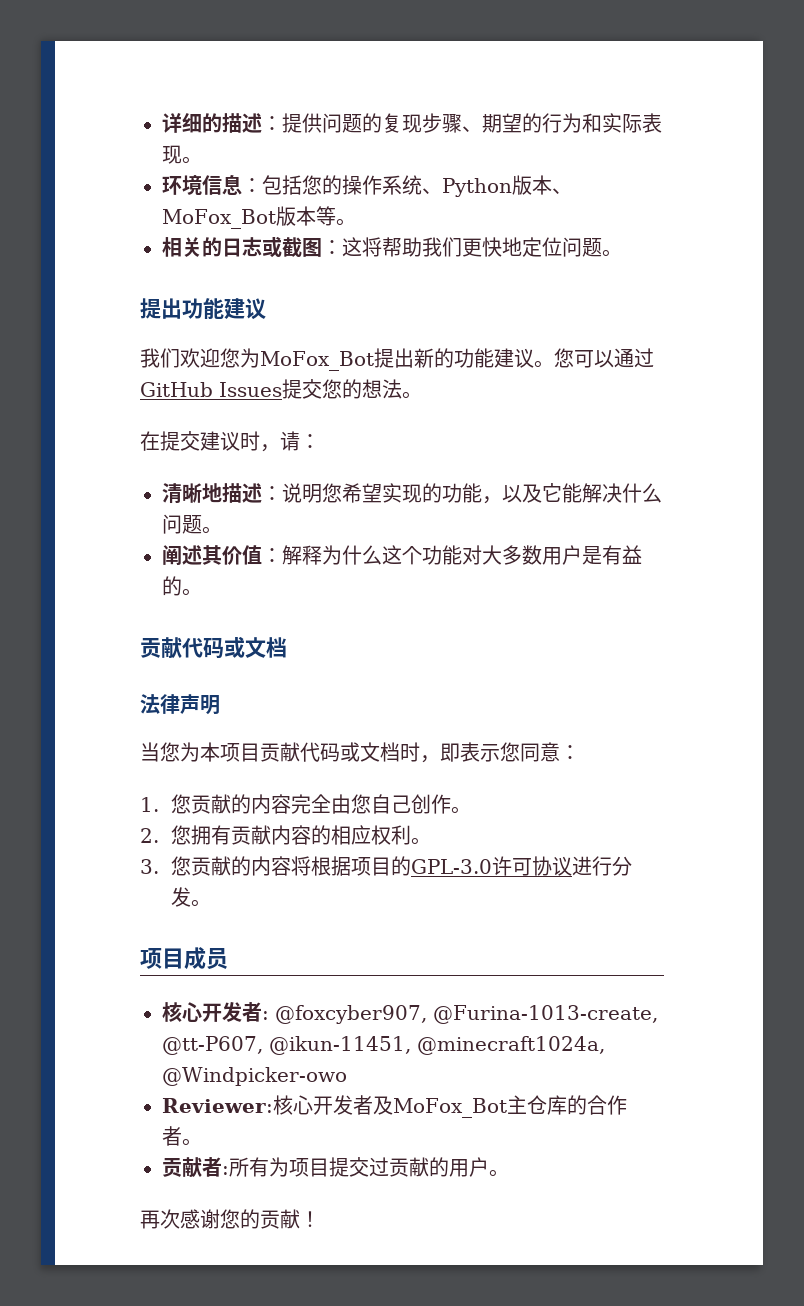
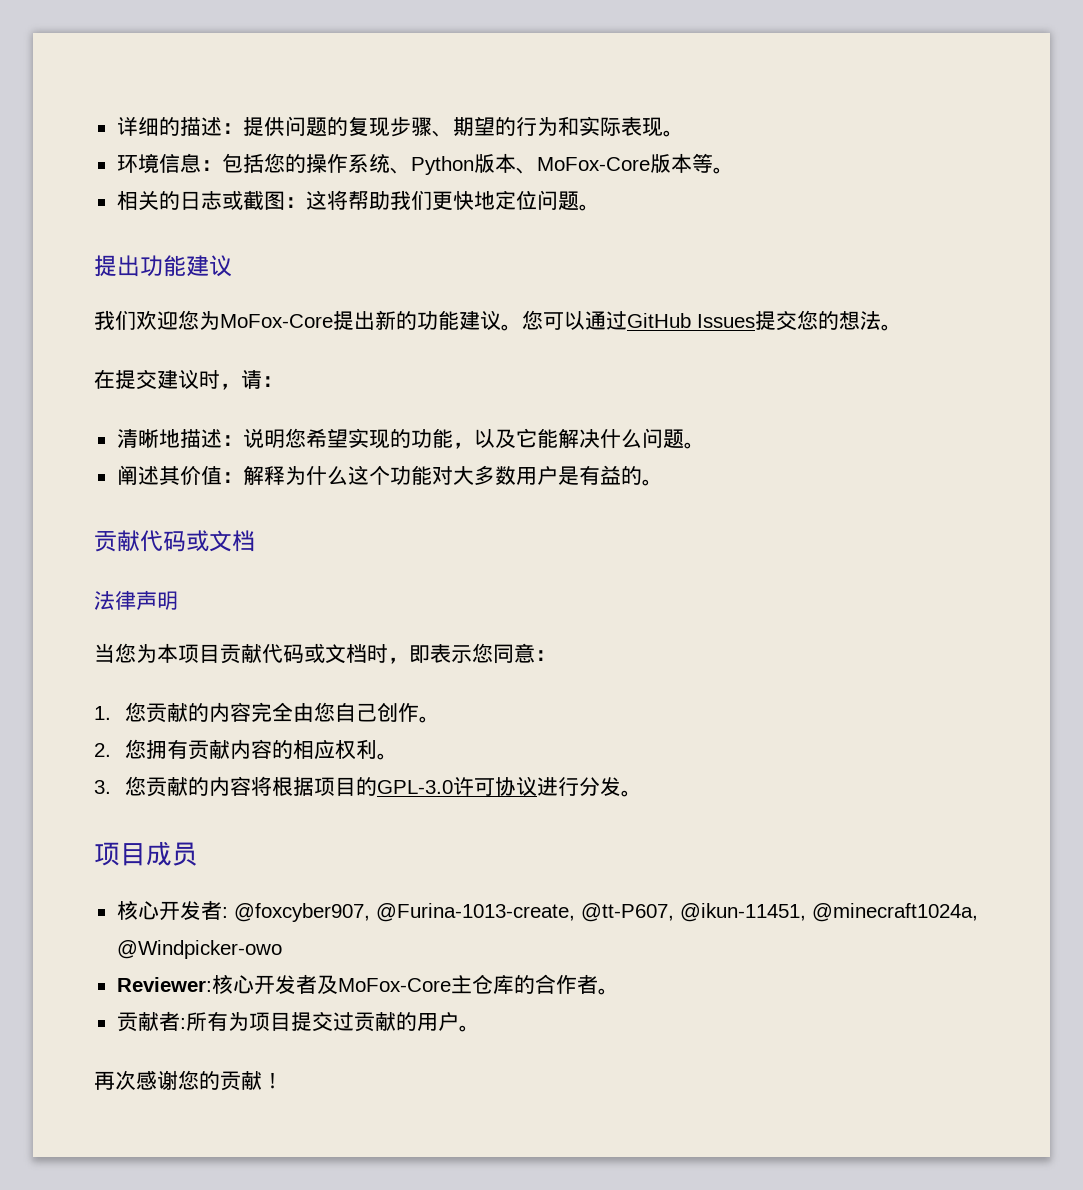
- 环境信息：包括您的操作系统、Python版本、MoFox_Bot版本等。
+ 环境信息：包括您的操作系统、Python版本、MoFox-Core版本等。
- 我们欢迎您为MoFox_Bot提出新的功能建议。
+ 我们欢迎您为MoFox-Core提出新的功能建议。
- Reviewer:核心开发者及MoFox_Bot主仓库的合作者。
+ Reviewer:核心开发者及MoFox-Core主仓库的合作者。

